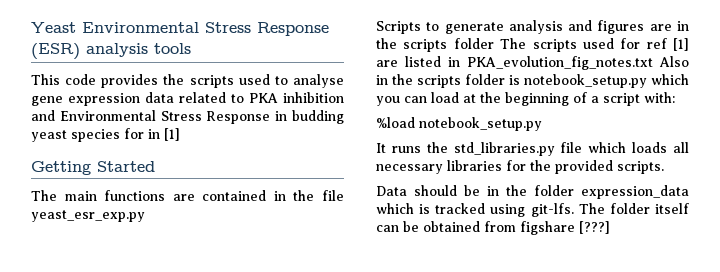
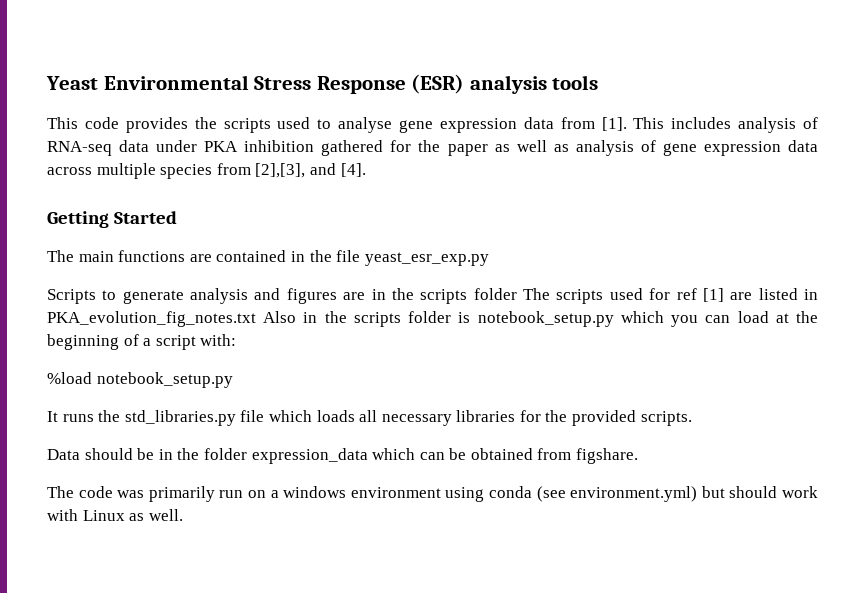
- This code provides the scripts used to analyse gene expression data related to PKA inhibition and Environmental Stress Response in budding yeast species for in [1]
+ This code provides the scripts used to analyse gene expression data from [1]. This includes analysis of RNA-seq data under PKA inhibition gathered for the paper as well as analysis of gene expression data across multiple species from [2],[3], and [4].
- Data should be in the folder expression_data which is tracked using git-lfs. The folder itself can be obtained from figshare [???]
+ Data should be in the folder expression_data which can be obtained from figshare.
+ The code was primarily run on a windows environment using conda (see environment.yml) but should work with Linux as well.

